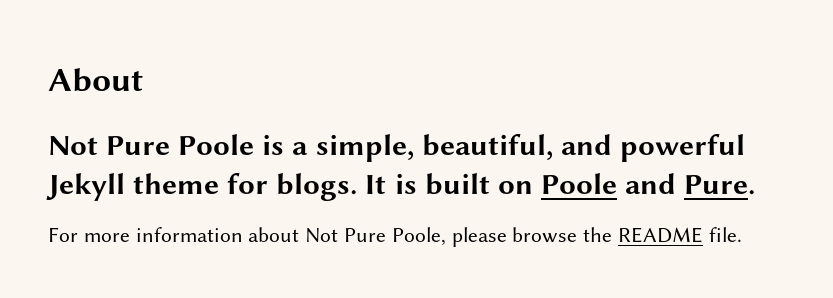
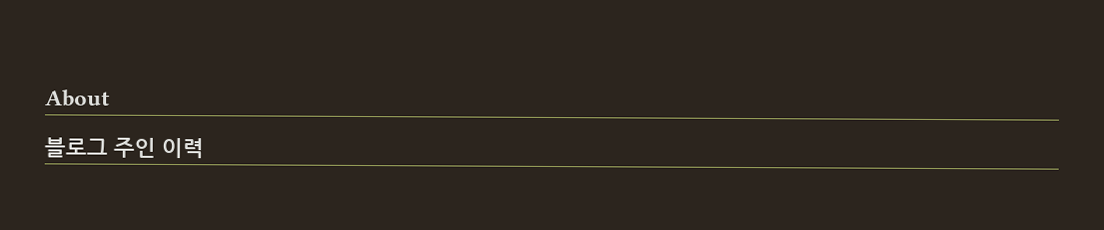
- Not Pure Poole is a simple, beautiful, and powerful Jekyll theme for blogs. It is built on Poole and Pure.
- For more information about Not Pure Poole, please browse the README file.
+ 블로그 주인 이력

